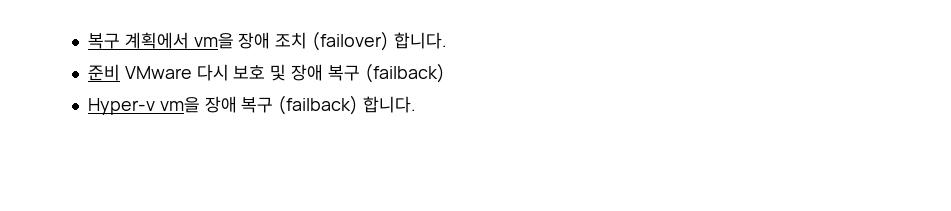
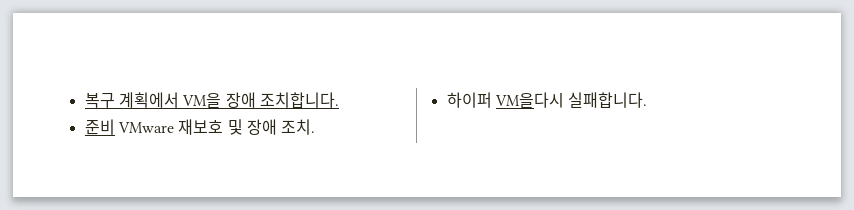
- 복구 계획에서 vm을 장애 조치 (failover) 합니다.
- 준비 VMware 다시 보호 및 장애 복구 (failback)
- Hyper-v vm을 장애 복구 (failback) 합니다.
+ 복구 계획에서 VM을 장애 조치합니다.
+ 준비 VMware 재보호 및 장애 조치.
+ 하이퍼 VM을다시 실패합니다.

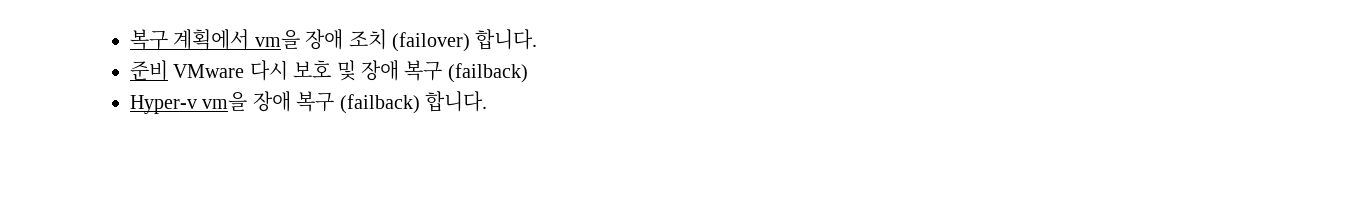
- 복구 계획에서 VM을 장애 조치합니다.
- 준비 VMware 재보호 및 장애 조치.
- 하이퍼 VM을다시 실패합니다.
+ 복구 계획에서 vm을 장애 조치 (failover) 합니다.
+ 준비 VMware 다시 보호 및 장애 복구 (failback)
+ Hyper-v vm을 장애 복구 (failback) 합니다.

